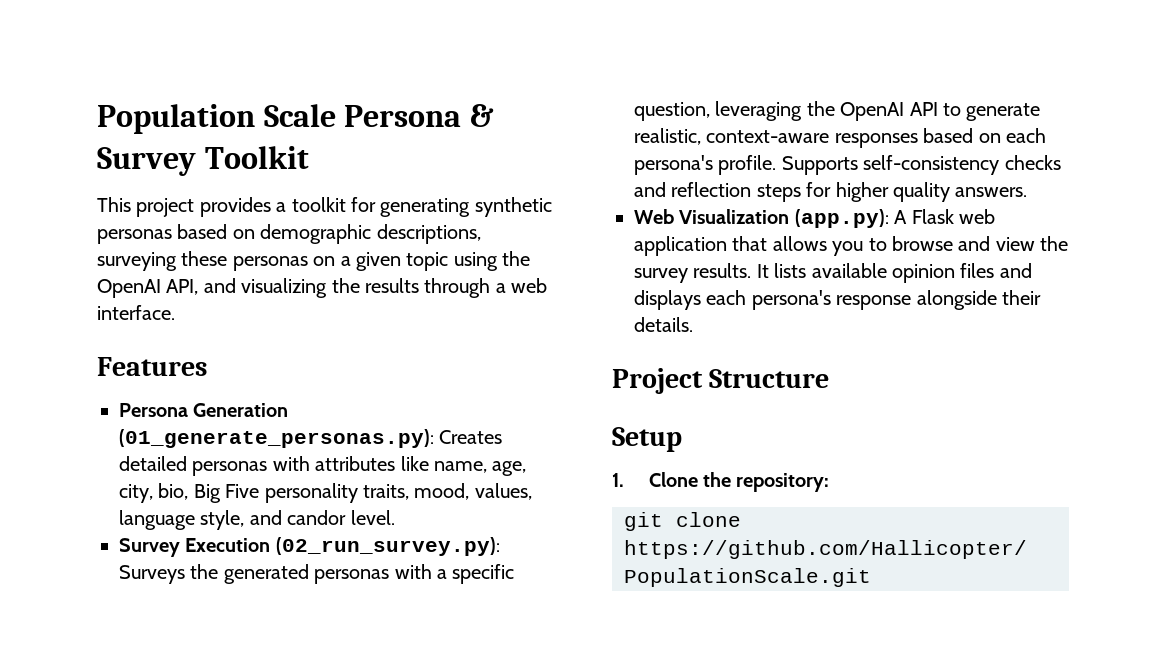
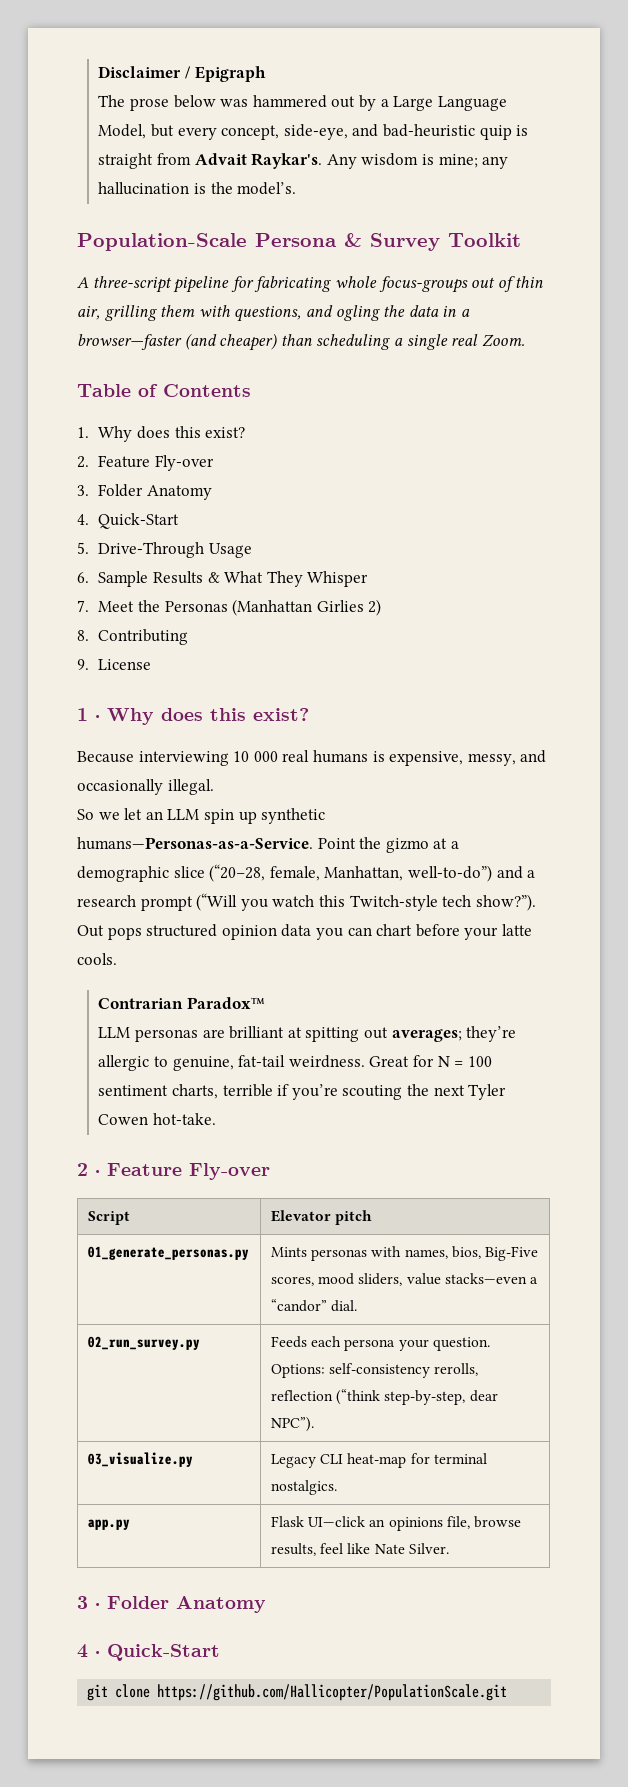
- Population Scale Persona & Survey Toolkit
- This project provides a toolkit for generating synthetic personas based on demographic descriptions, surveying these personas on a given topic using the OpenAI API, and visualizing the results through a web interface.
- Features
- Persona Generation (01_generate_personas.py): Creates detailed personas with attributes like name, age, city, bio, Big Five personality traits, mood, values, language style, and candor level.
- Survey Execution (02_run_survey.py): Surveys the generated personas with a specific question, leveraging the OpenAI API to generate realistic, context-aware responses based on each persona's profile. Supports self-consistency checks and reflection steps for higher quality answers.
- Web Visualization (app.py): A Flask web application that allows you to browse and view the survey results. It lists available opinion files and displays each persona's response alongside their details.
- Project Structure
- Setup
- 1. Clone the repository:
+ Disclaimer / Epigraph
+ The prose below was hammered out by a Large Language Model, but every concept, side-eye, and bad-heuristic quip is straight from Advait Raykar's. Any wisdom is mine; any hallucination is the model’s.
+ Population-Scale Persona & Survey Toolkit
+ A three-script pipeline for fabricating whole focus-groups out of thin air, grilling them with questions, and ogling the data in a browser—faster (and cheaper) than scheduling a single real Zoom.
+ Table of Contents
+ 1. Why does this exist?
+ 2. Feature Fly-over
+ 3. Folder Anatomy
+ 4. Quick-Start
+ 5. Drive-Through Usage
+ 6. Sample Results & What They Whisper
+ 7. Meet the Personas (Manhattan Girlies 2)
+ 8. Contributing
+ 9. License
+ 1 · Why does this exist?
+ Because interviewing 10 000 real humans is expensive, messy, and occasionally illegal.
+ So we let an LLM spin up synthetic humans—Personas-as-a-Service. Point the gizmo at a demographic slice (“20–28, female, Manhattan, well-to-do”) and a research prompt (“Will you watch this Twitch-style tech show?”). Out pops structured opinion data you can chart before your latte cools.
+ Contrarian Paradox™
+ LLM personas are brilliant at spitting out averages; they’re allergic to genuine, fat-tail weirdness. Great for N = 100 sentiment charts, terrible if you’re scouting the next Tyler Cowen hot-take.
+ 2 · Feature Fly-over
+ Script | Elevator pitch
+ 01_generate_personas.py | Mints personas with names, bios, Big-Five scores, mood sliders, value stacks—even a “candor” dial.
+ 02_run_survey.py | Feeds each persona your question. Options: self-consistency rerolls, reflection (“think step-by-step, dear NPC”).
+ 03_visualize.py | Legacy CLI heat-map for terminal nostalgics.
+ app.py | Flask UI—click an opinions file, browse results, feel like Nate Silver.
+ 3 · Folder Anatomy
+ 4 · Quick-Start

